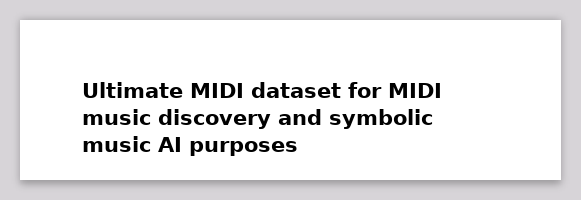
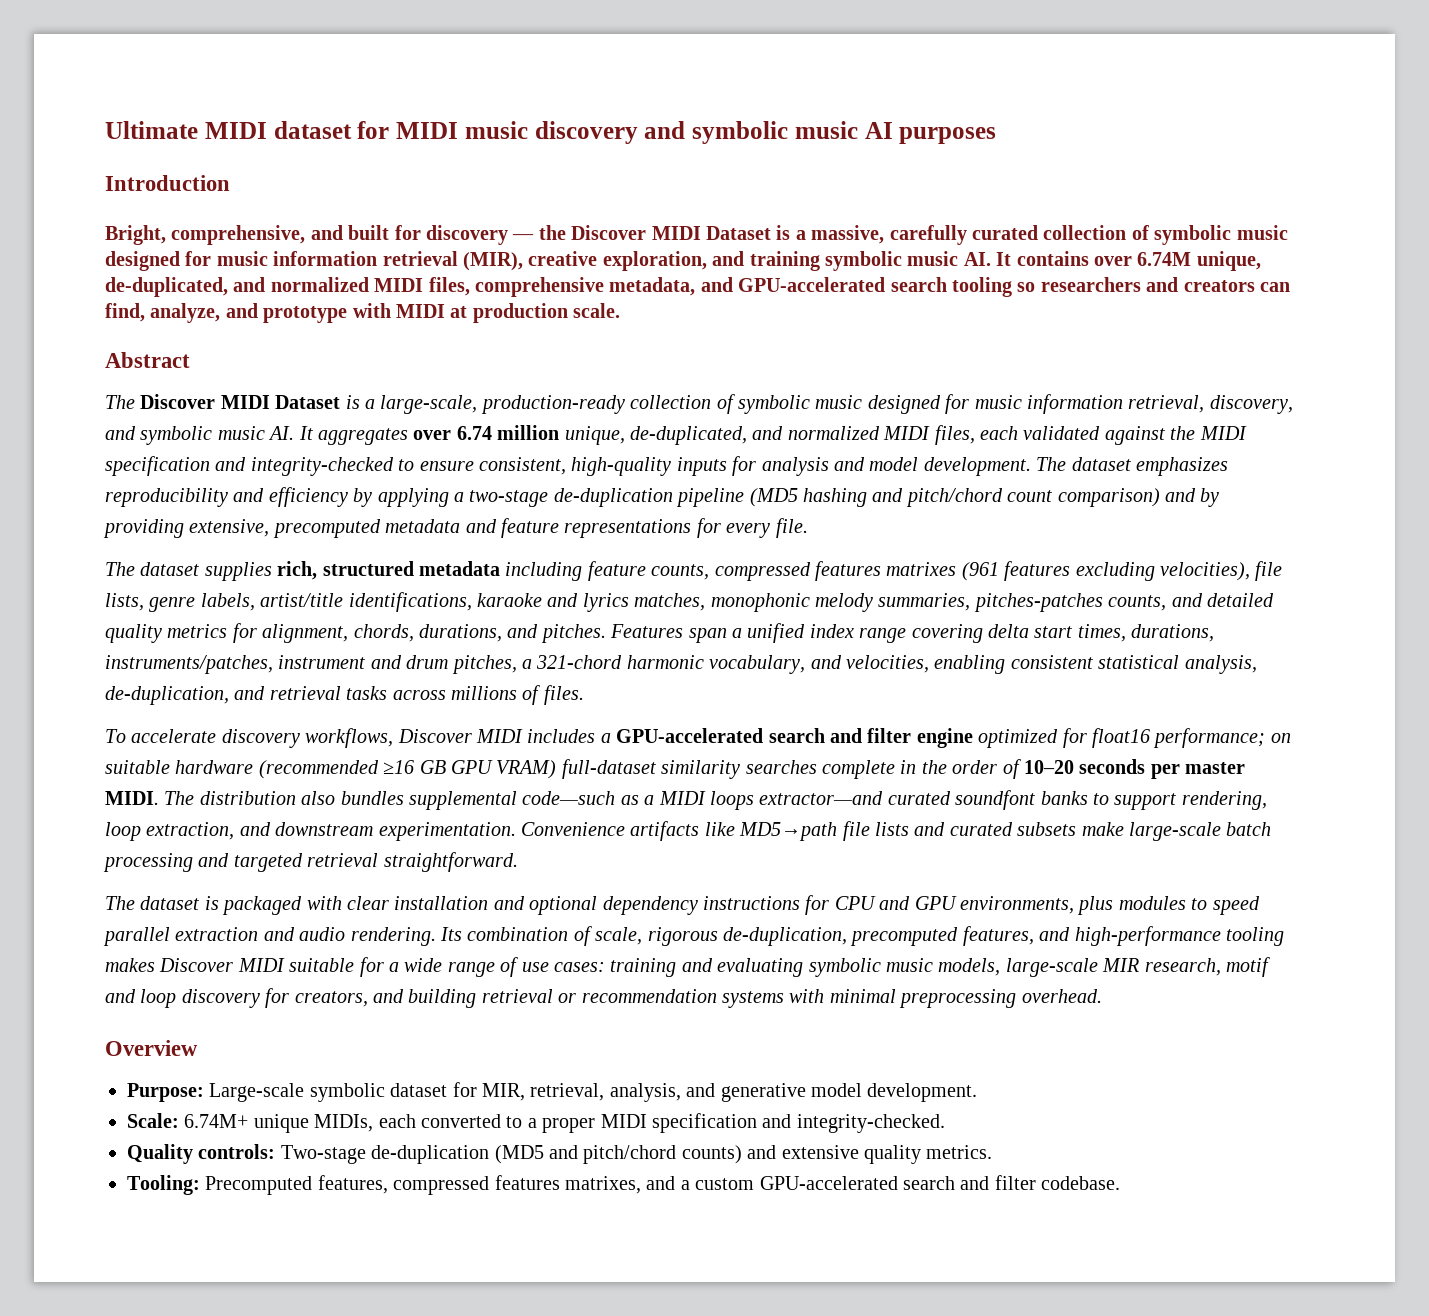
+ Introduction
+ Bright, comprehensive, and built for discovery — the Discover MIDI Dataset is a massive, carefully curated collection of symbolic music designed for music information retrieval (MIR), creative exploration, and training symbolic music AI. It contains over 6.74M unique, de‑duplicated, and normalized MIDI files, comprehensive metadata, and GPU‑accelerated search tooling so researchers and creators can find, analyze, and prototype with MIDI at production scale.
+ Abstract
+ The Discover MIDI Dataset is a large‑scale, production‑ready collection of symbolic music designed for music information retrieval, discovery, and symbolic music AI. It aggregates over 6.74 million unique, de‑duplicated, and normalized MIDI files, each validated against the MIDI specification and integrity‑checked to ensure consistent, high‑quality inputs for analysis and model development. The dataset emphasizes reproducibility and efficiency by applying a two‑stage de‑duplication pipeline (MD5 hashing and pitch/chord count comparison) and by providing extensive, precomputed metadata and feature representations for every file.
+ The dataset supplies rich, structured metadata including feature counts, compressed features matrixes (961 features excluding velocities), file lists, genre labels, artist/title identifications, karaoke and lyrics matches, monophonic melody summaries, pitches‑patches counts, and detailed quality metrics for alignment, chords, durations, and pitches. Features span a unified index range covering delta start times, durations, instruments/patches, instrument and drum pitches, a 321‑chord harmonic vocabulary, and velocities, enabling consistent statistical analysis, de‑duplication, and retrieval tasks across millions of files.
+ To accelerate discovery workflows, Discover MIDI includes a GPU‑accelerated search and filter engine optimized for float16 performance; on suitable hardware (recommended ≥16 GB GPU VRAM) full‑dataset similarity searches complete in the order of 10–20 seconds per master MIDI. The distribution also bundles supplemental code—such as a MIDI loops extractor—and curated soundfont banks to support rendering, loop extraction, and downstream experimentation. Convenience artifacts like MD5→path file lists and curated subsets make large‑scale batch processing and targeted retrieval straightforward.
+ The dataset is packaged with clear installation and optional dependency instructions for CPU and GPU environments, plus modules to speed parallel extraction and audio rendering. Its combination of scale, rigorous de‑duplication, precomputed features, and high‑performance tooling makes Discover MIDI suitable for a wide range of use cases: training and evaluating symbolic music models, large‑scale MIR research, motif and loop discovery for creators, and building retrieval or recommendation systems with minimal preprocessing overhead.
+ Overview
+ Purpose: Large‑scale symbolic dataset for MIR, retrieval, analysis, and generative model development.
+ Scale: 6.74M+ unique MIDIs, each converted to a proper MIDI specification and integrity‑checked.
+ Quality controls: Two‑stage de‑duplication (MD5 and pitch/chord counts) and extensive quality metrics.
+ Tooling: Precomputed features, compressed features matrixes, and a custom GPU‑accelerated search and filter codebase.

